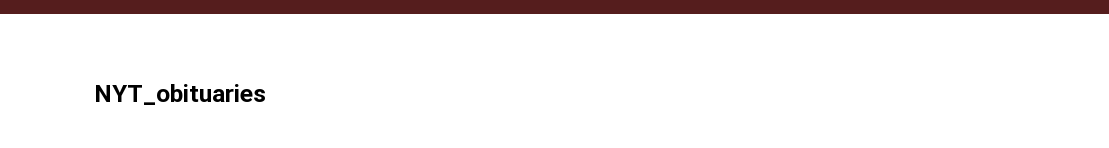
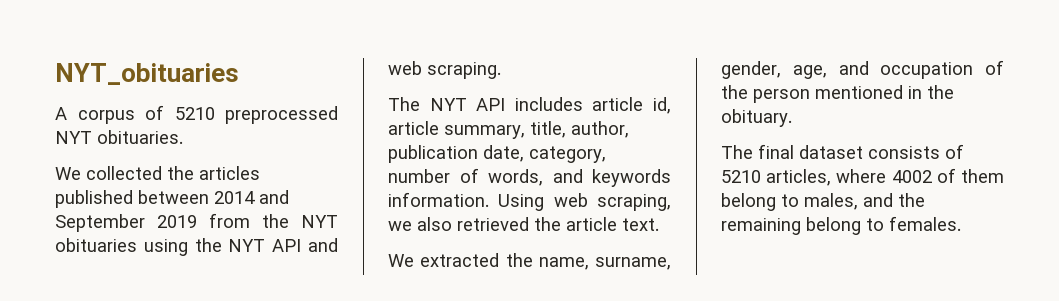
+ A corpus of 5210 preprocessed NYT obituaries.
+ We collected the articles published between 2014 and September 2019 from the NYT obituaries using the NYT API and web scraping.
+ The NYT API includes article id, article summary, title, author, publication date, category, number of words, and keywords information. Using web scraping, we also retrieved the article text.
+ We extracted the name, surname, gender, age, and occupation of the person mentioned in the obituary.
+ The final dataset consists of 5210 articles, where 4002 of them belong to males, and the remaining belong to females.

